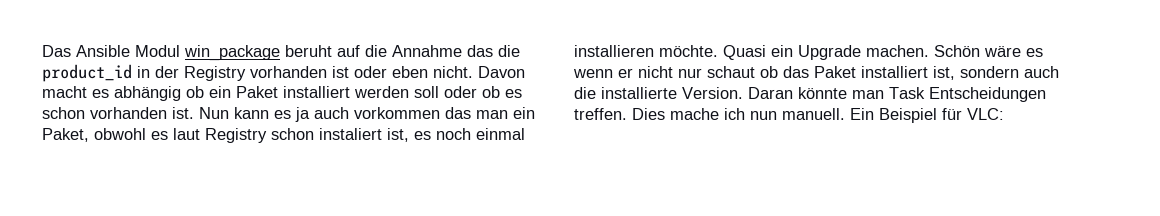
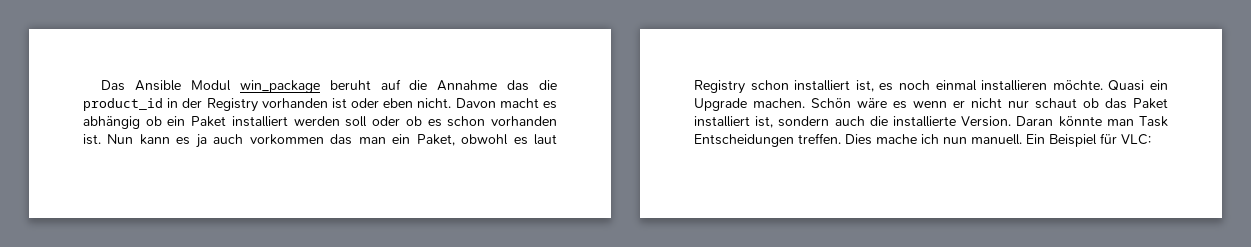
- Nun kann es ja auch vorkommen das man ein Paket, obwohl es laut Registry schon instaliert ist, es noch einmal installieren möchte.
+ Nun kann es ja auch vorkommen das man ein Paket, obwohl es laut Registry schon installiert ist, es noch einmal installieren möchte.

